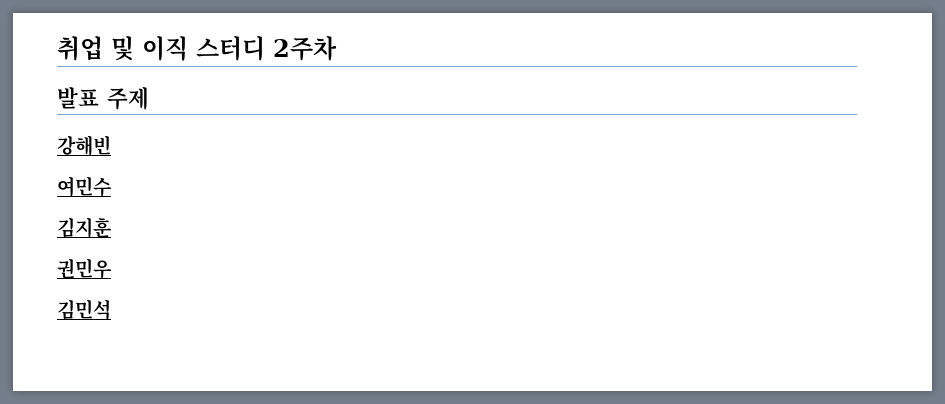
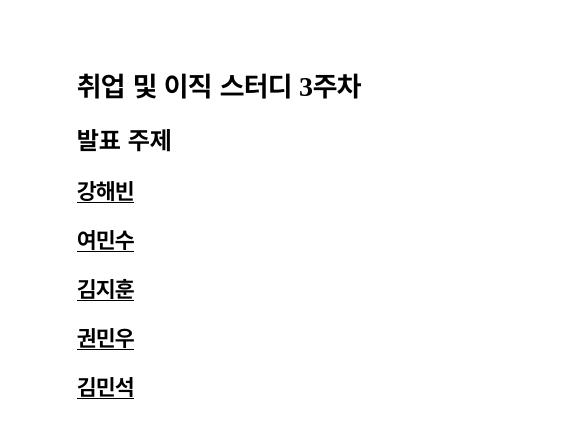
- 취업 및 이직 스터디 2주차
+ 취업 및 이직 스터디 3주차

